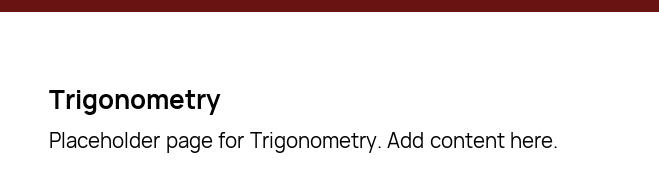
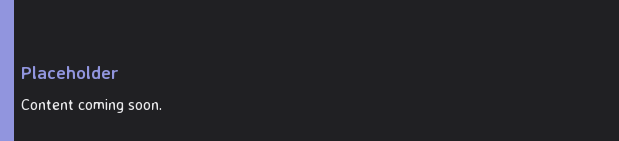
- Trigonometry
- Placeholder page for Trigonometry. Add content here.
+ Placeholder
+ Content coming soon.

